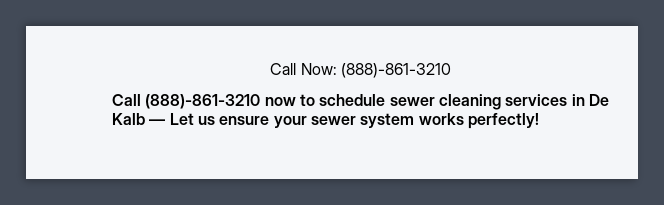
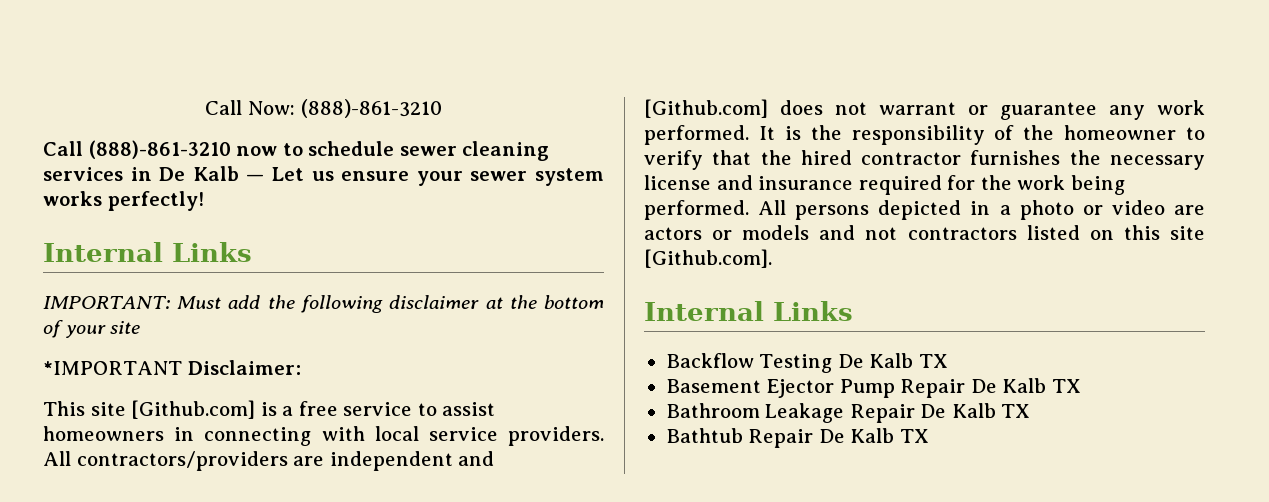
  Call (888)-861-3210 now to schedule sewer cleaning services in De Kalb — Let us ensure your sewer system works perfectly!
+ Internal Links
+ IMPORTANT: Must add the following disclaimer at the bottom of your site
+ *IMPORTANT Disclaimer:
+ This site [Github.com] is a free service to assist homeowners in connecting with local service providers. All contractors/providers are independent and [Github.com] does not warrant or guarantee any work performed. It is the responsibility of the homeowner to verify that the hired contractor furnishes the necessary license and insurance required for the work being performed. All persons depicted in a photo or video are actors or models and not contractors listed on this site [Github.com].
+ Internal Links
+ Backflow Testing De Kalb TX
+ Basement Ejector Pump Repair De Kalb TX
+ Bathroom Leakage Repair De Kalb TX
+ Bathtub Repair De Kalb TX

